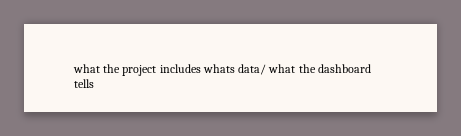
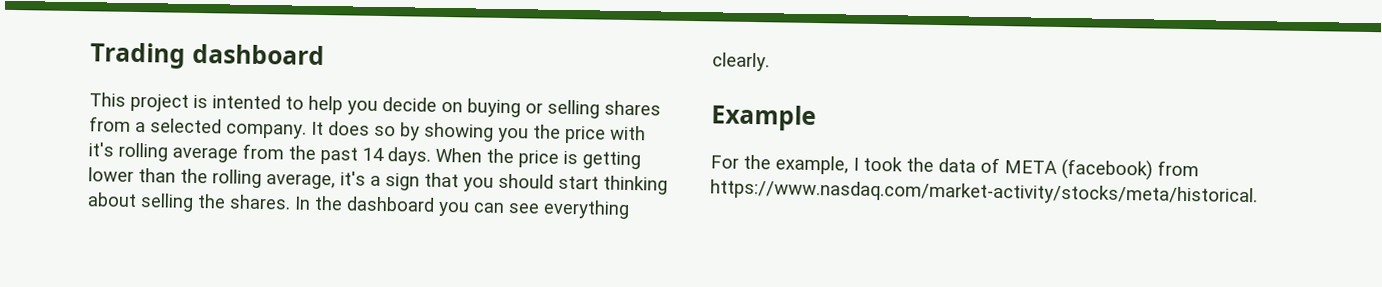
- what the project includes whats data/ what the dashboard tells
+ Trading dashboard
+ This project is intented to help you decide on buying or selling shares from a selected company. It does so by showing you the price with it's rolling average from the past 14 days. When the price is getting lower than the rolling average, it's a sign that you should start thinking about selling the shares. In the dashboard you can see everything clearly.
+ Example
+ For the example, I took the data of META (facebook) from https://www.nasdaq.com/market-activity/stocks/meta/historical.

